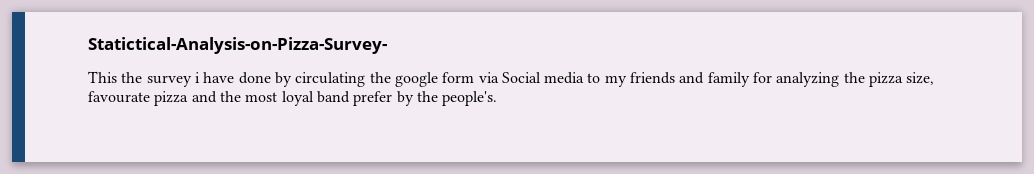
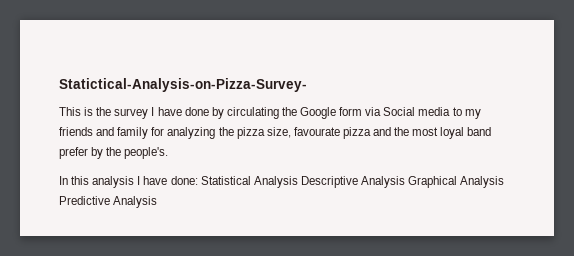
- This the survey i have done by circulating the google form via Social media to my friends and family for analyzing the pizza size, favourate pizza and the most loyal band prefer by the people's.
+ This is the survey I have done by circulating the Google form via Social media to my friends and family for analyzing the pizza size, favourate pizza and the most loyal band prefer by the people's.
+ In this analysis I have done: Statistical Analysis Descriptive Analysis Graphical Analysis Predictive Analysis

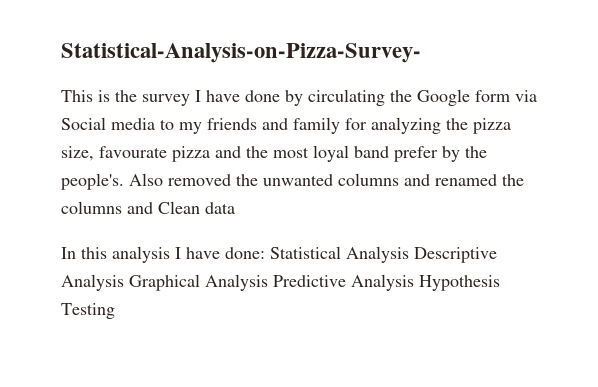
- Statictical-Analysis-on-Pizza-Survey-
+ Statistical-Analysis-on-Pizza-Survey-
+ Also removed the unwanted columns and renamed the columns and Clean data
- In this analysis I have done: Statistical Analysis Descriptive Analysis Graphical Analysis Predictive Analysis
+ In this analysis I have done: Statistical Analysis Descriptive Analysis Graphical Analysis Predictive Analysis Hypothesis Testing

